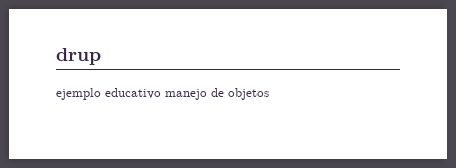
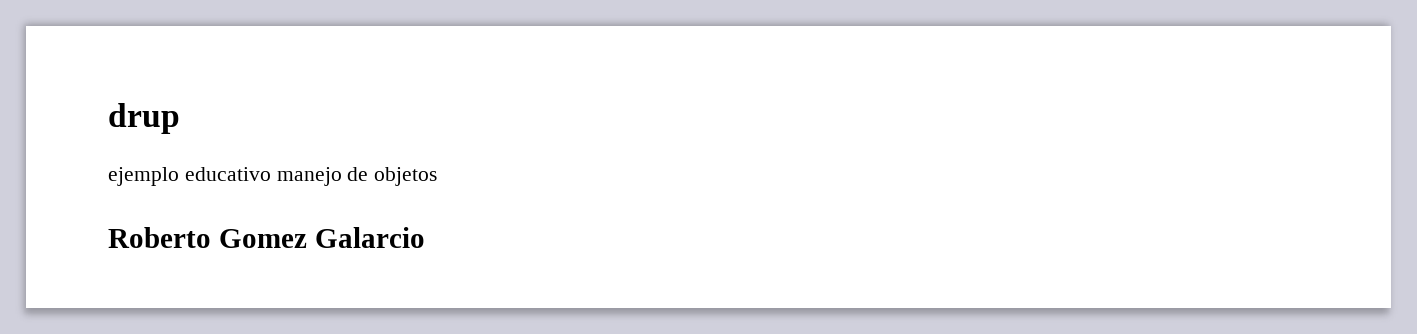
+ Roberto Gomez Galarcio

